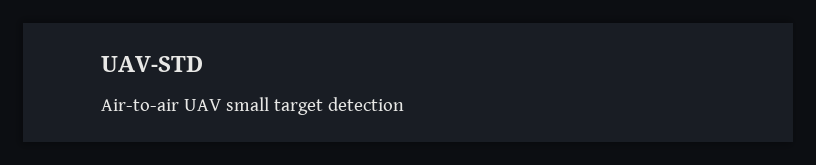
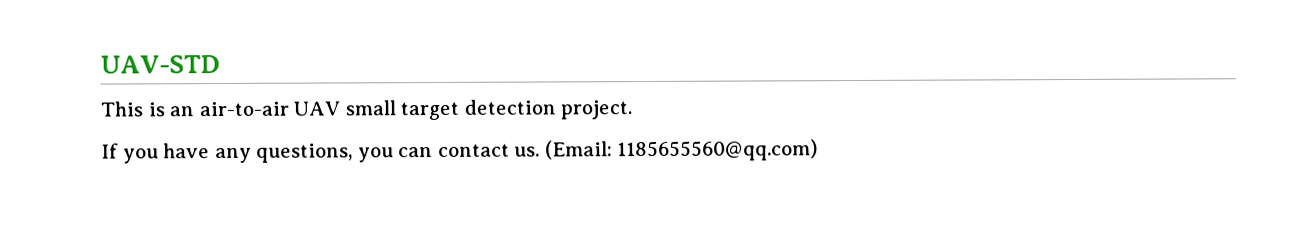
- Air-to-air UAV small target detection
+ This is an air-to-air UAV small target detection project.
+ If you have any questions, you can contact us. (Email: 1185655560@qq.com)

